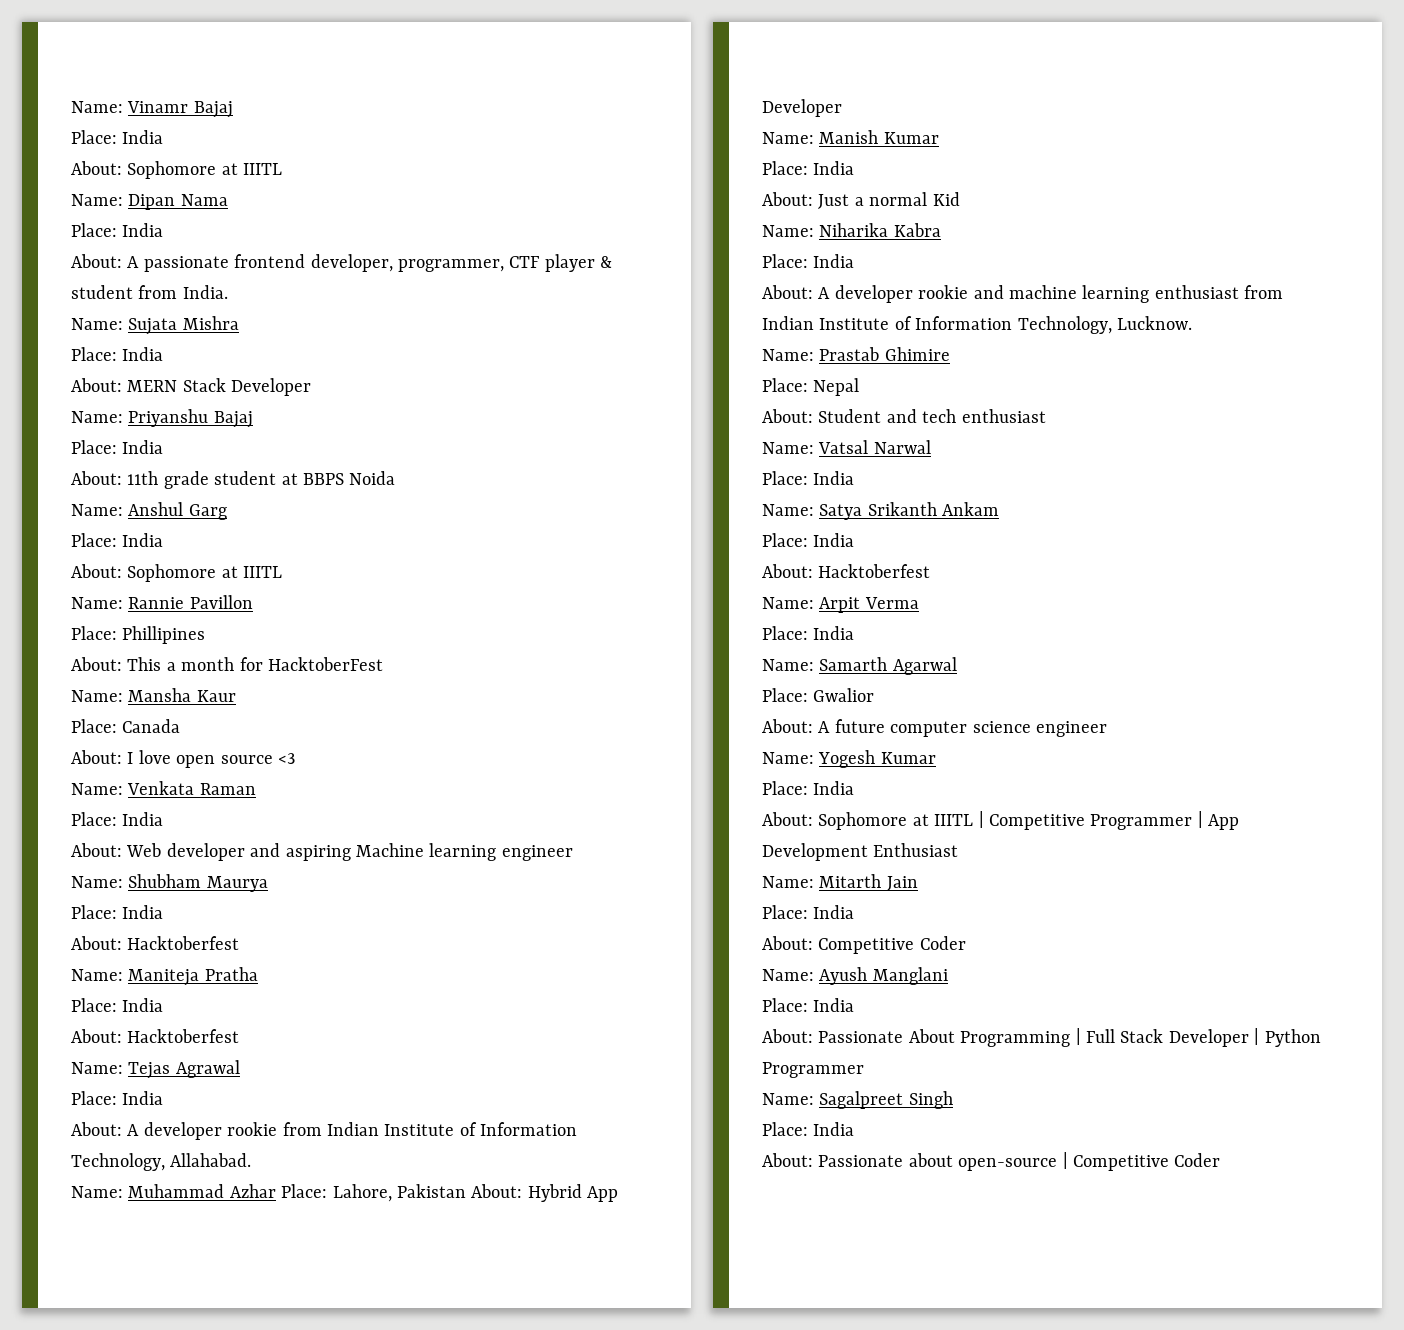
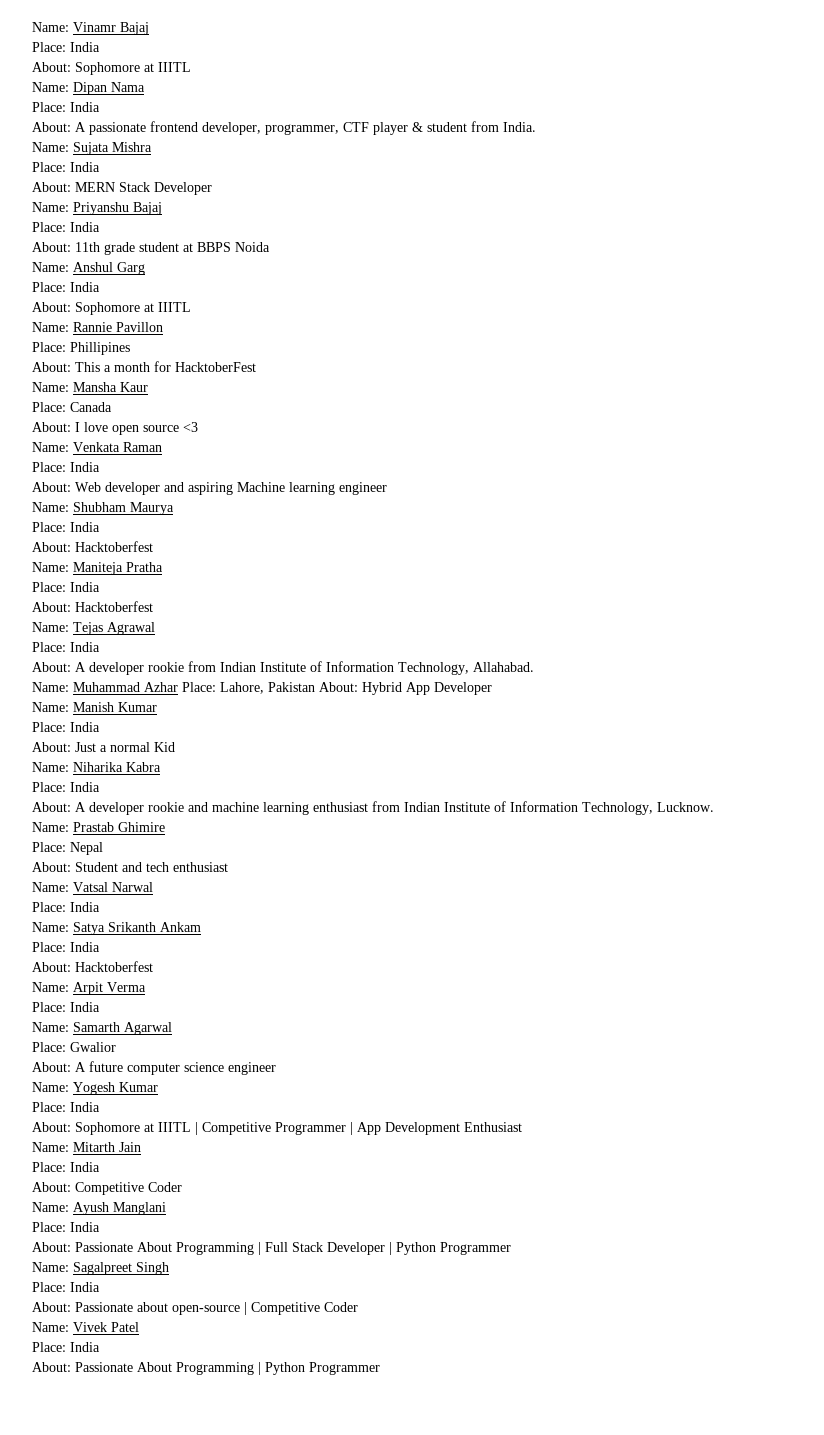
+ Name: Vivek Patel
+ Place: India
+ About: Passionate About Programming | Python Programmer

